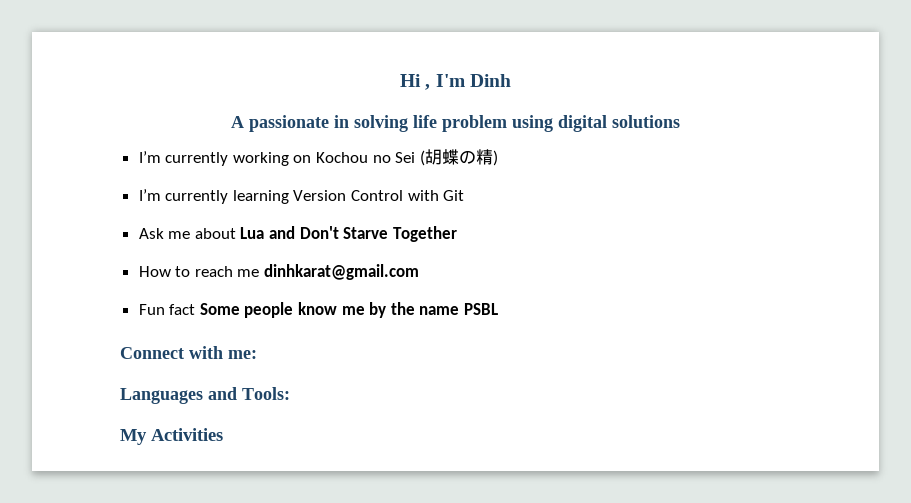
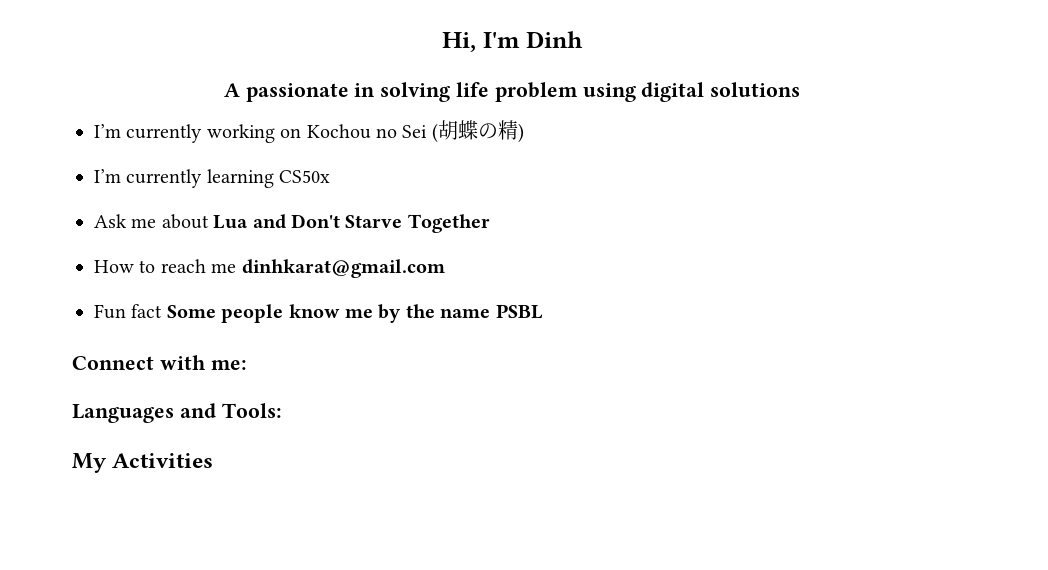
- Hi , I'm Dinh
+ Hi, I'm Dinh
- I’m currently learning Version Control with Git
+ I’m currently learning CS50x

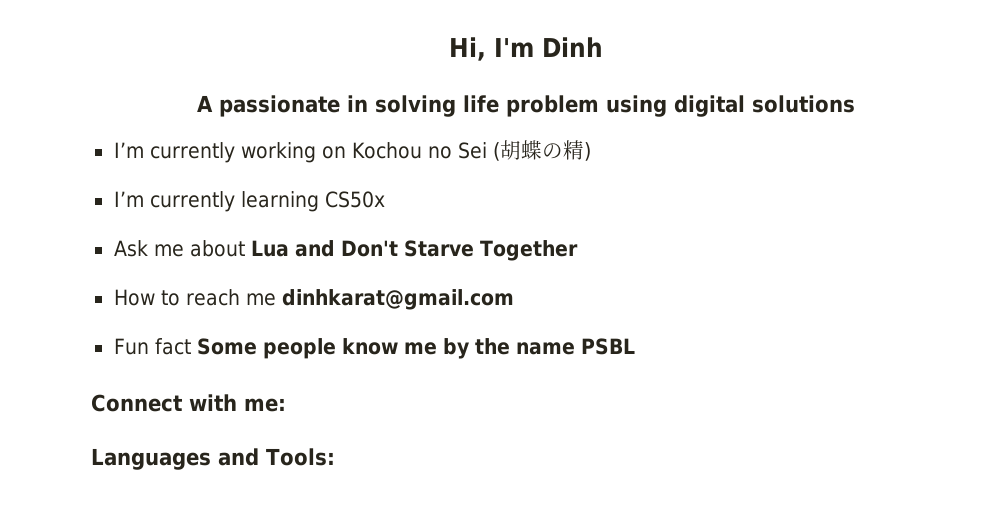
- My Activities

